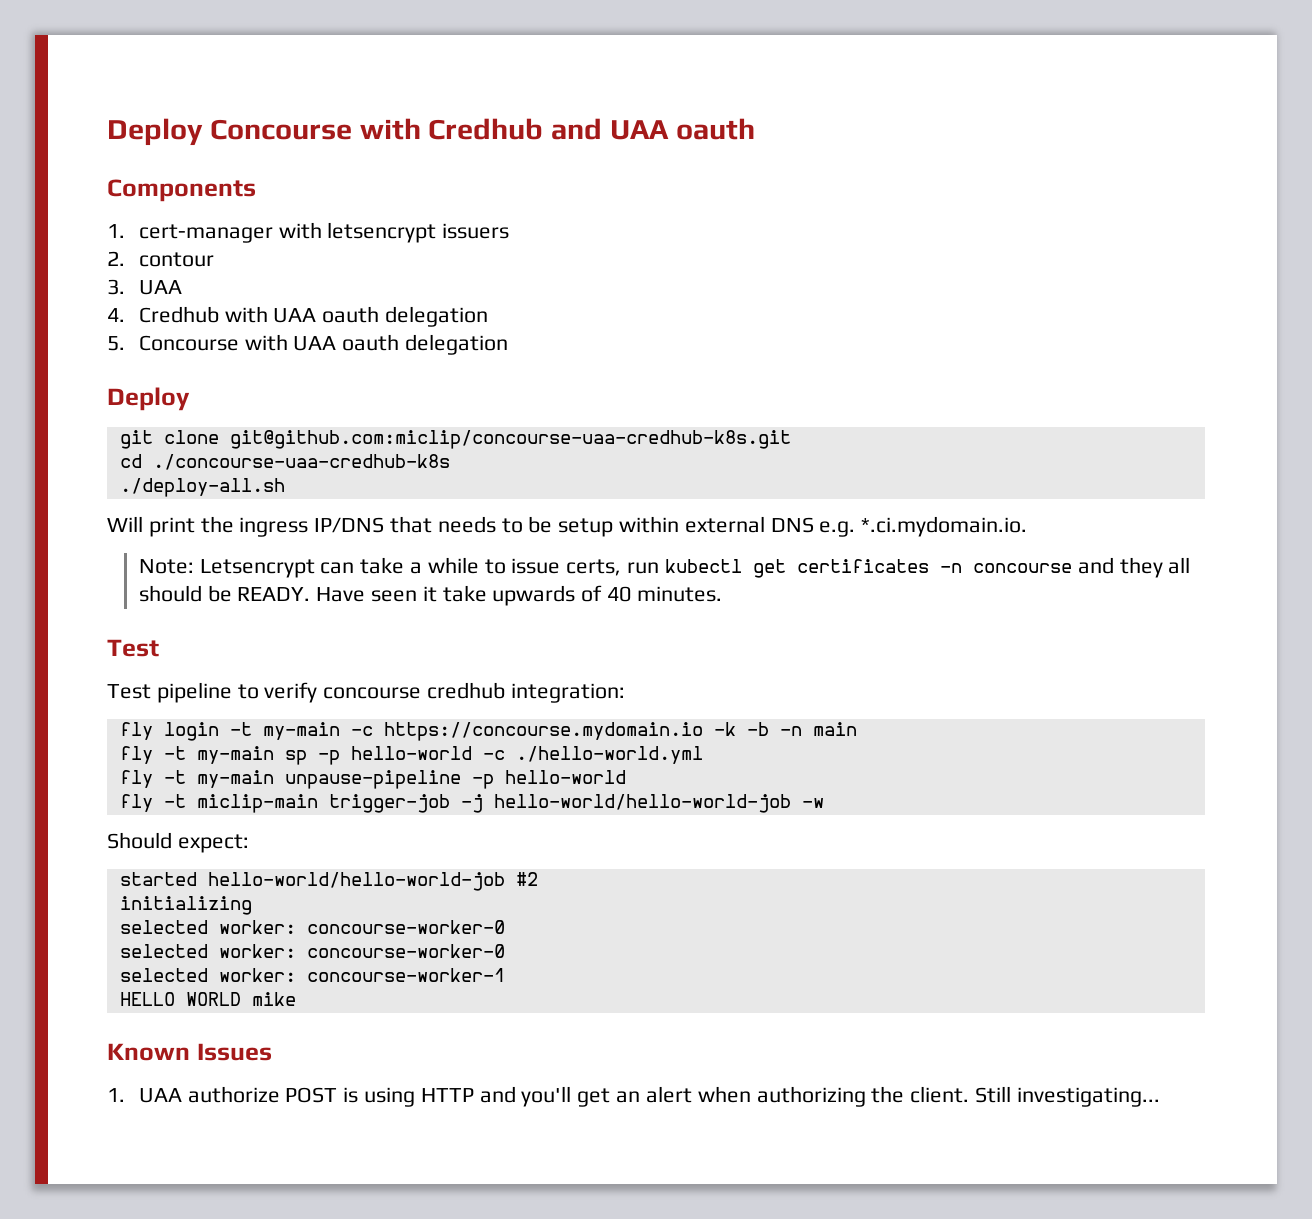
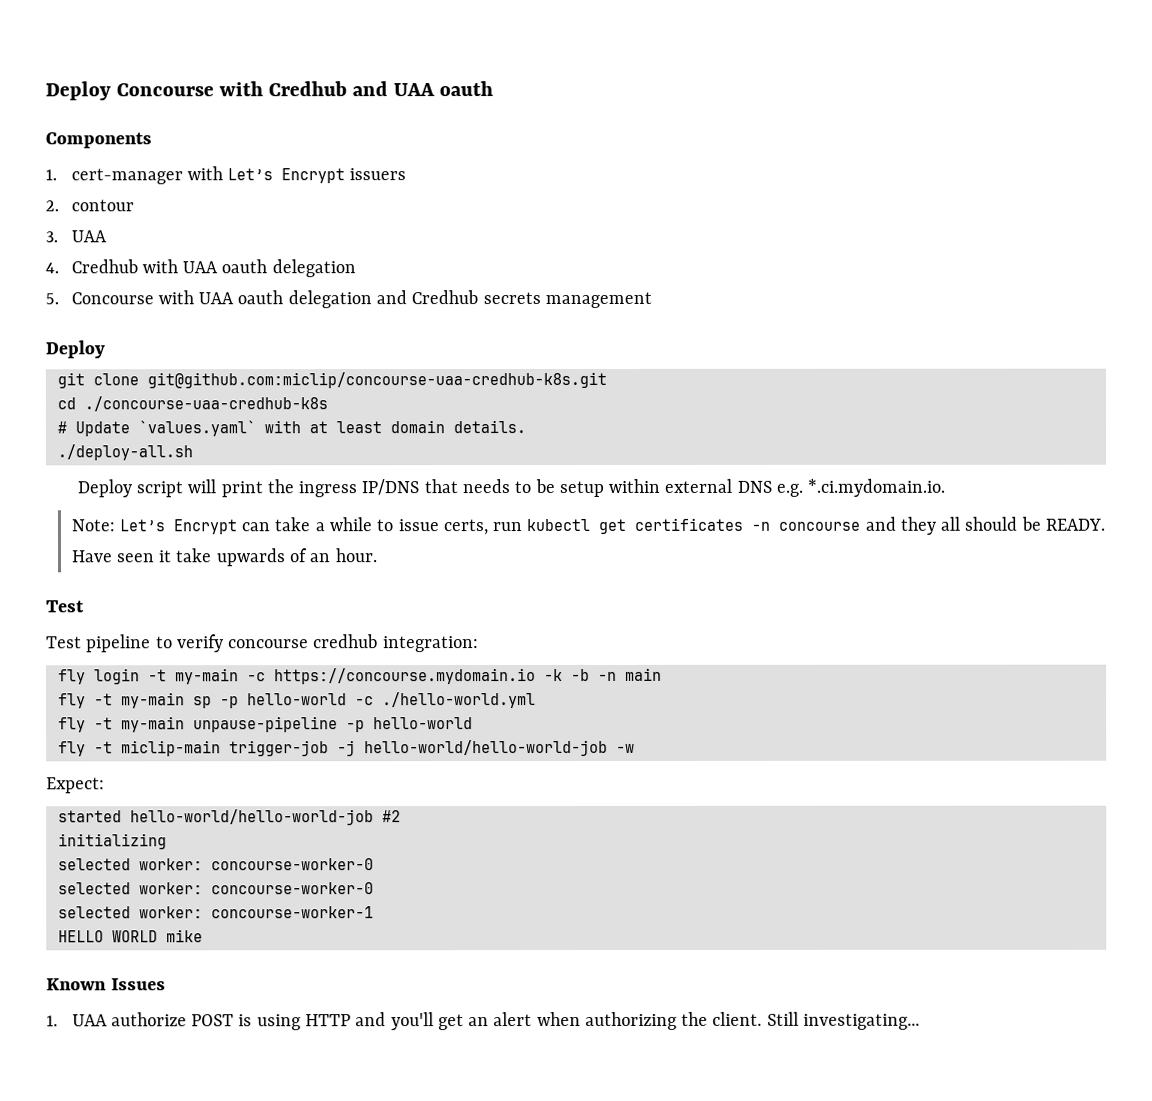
- 1. cert-manager with letsencrypt issuers
+ 1. cert-manager with Let’s Encrypt issuers
- 5. Concourse with UAA oauth delegation
+ 5. Concourse with UAA oauth delegation and Credhub secrets management
+ # Update `values.yaml` with at least domain details.
  ./deploy-all.sh
- Will print the ingress IP/DNS that needs to be setup within external DNS e.g. *.ci.mydomain.io.
+ Deploy script will print the ingress IP/DNS that needs to be setup within external DNS e.g. *.ci.mydomain.io.
- Note: Letsencrypt can take a while to issue certs, run kubectl get certificates -n concourse and they all should be READY.
+ Note: Let’s Encrypt can take a while to issue certs, run kubectl get certificates -n concourse and they all should be READY.
- Have seen it take upwards of 40 minutes.
+ Have seen it take upwards of an hour.
- Should expect:
+ Expect:

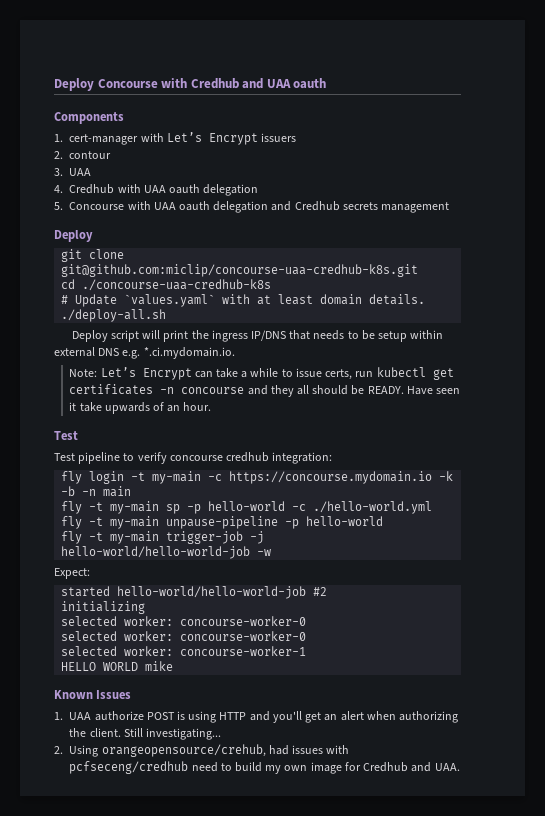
- fly -t miclip-main trigger-job -j hello-world/hello-world-job -w
+ fly -t my-main trigger-job -j hello-world/hello-world-job -w
+ 2. Using orangeopensource/crehub, had issues with pcfseceng/credhub need to build my own image for Credhub and UAA.

